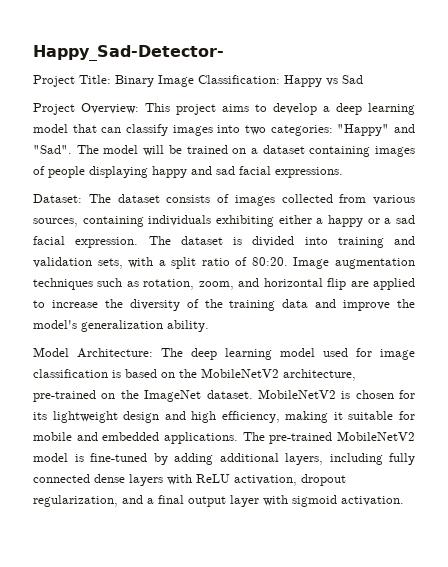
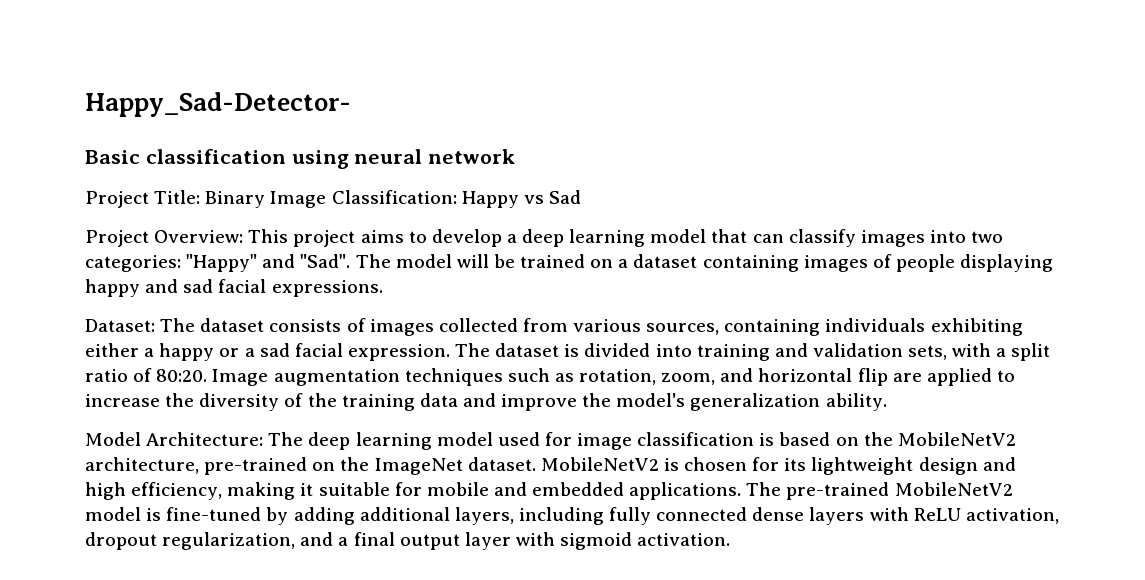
+ Basic classification using neural network

